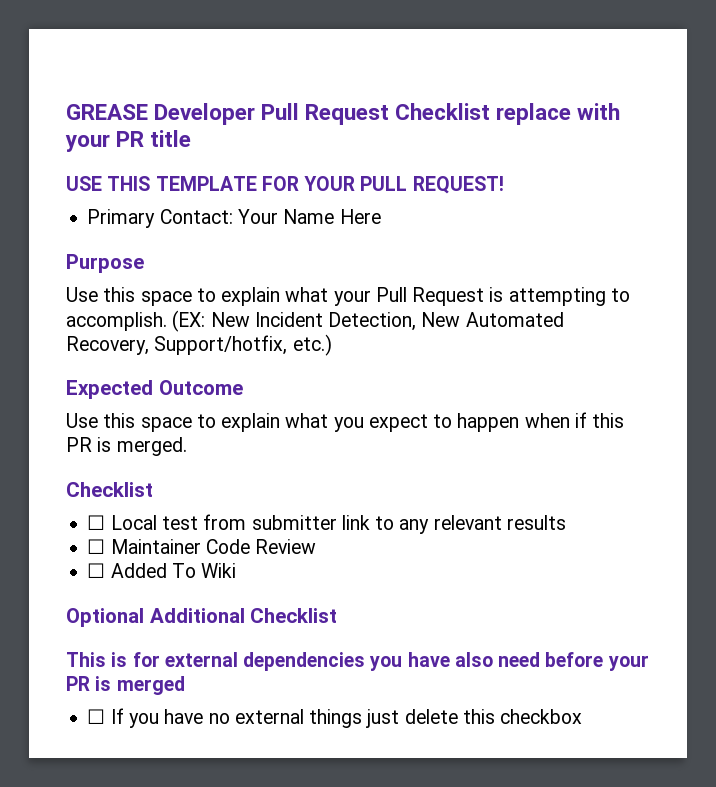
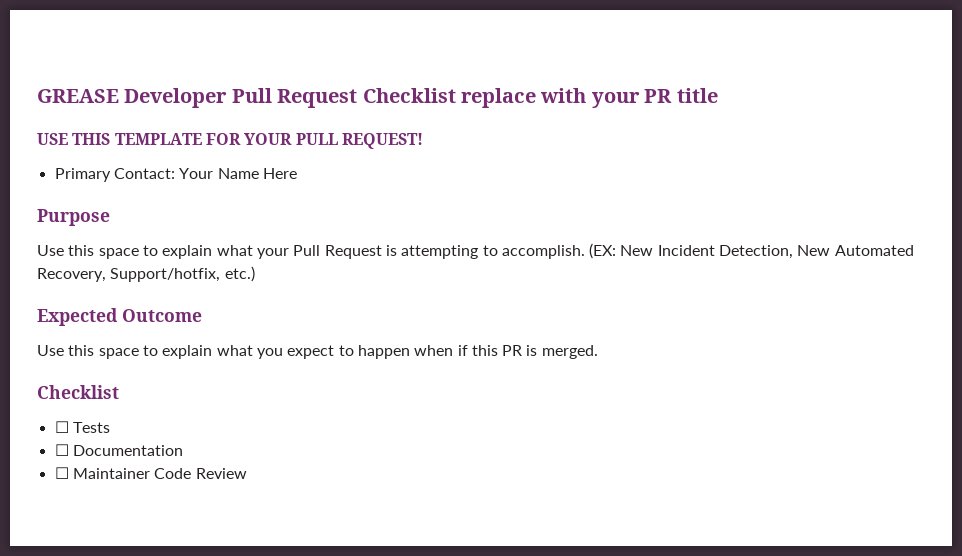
- ☐ Local test from submitter link to any relevant results
+ ☐ Tests
+ ☐ Documentation
  ☐ Maintainer Code Review
- ☐ Added To Wiki
- Optional Additional Checklist
- This is for external dependencies you have also need before your PR is merged
- ☐ If you have no external things just delete this checkbox

